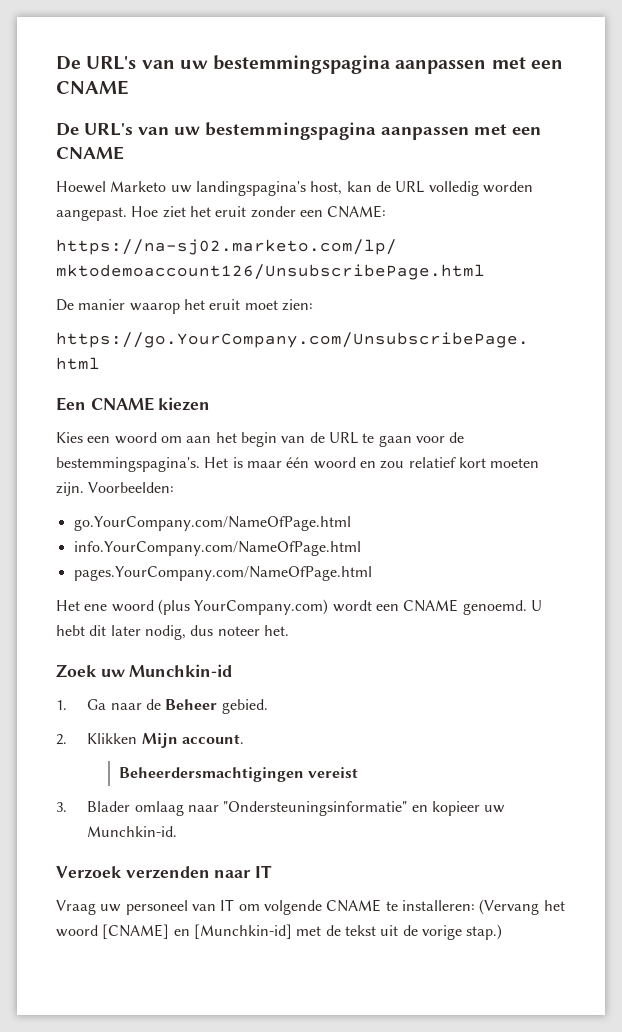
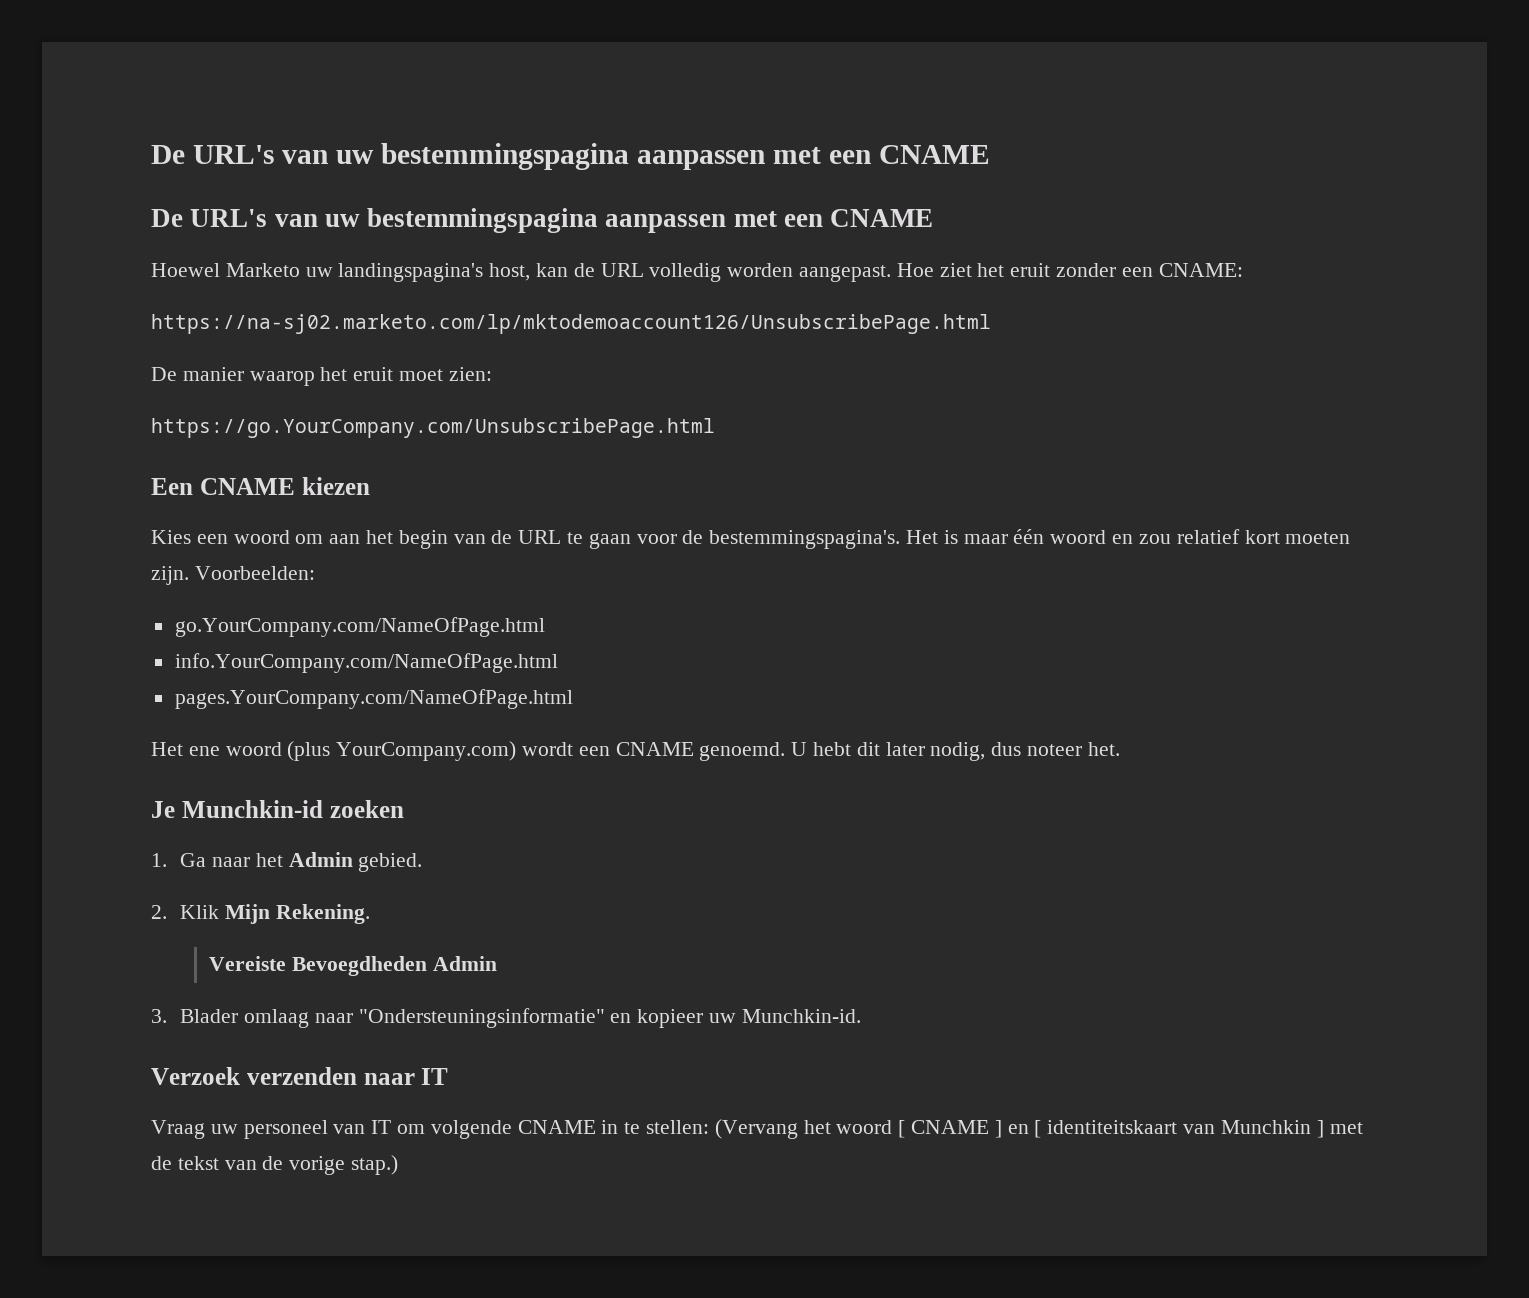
- Zoek uw Munchkin-id
+ Je Munchkin-id zoeken
- 1. Ga naar de Beheer gebied.
+ 1. Ga naar het Admin gebied.
- 2. Klikken Mijn account.
- Beheerdersmachtigingen vereist
+ 2. Klik Mijn Rekening.
+ Vereiste Bevoegdheden Admin
- Vraag uw personeel van IT om volgende CNAME te installeren: (Vervang het woord [CNAME] en [Munchkin-id] met de tekst uit de vorige stap.)
+ Vraag uw personeel van IT om volgende CNAME in te stellen: (Vervang het woord [ CNAME ] en [ identiteitskaart van Munchkin ] met de tekst van de vorige stap.)

